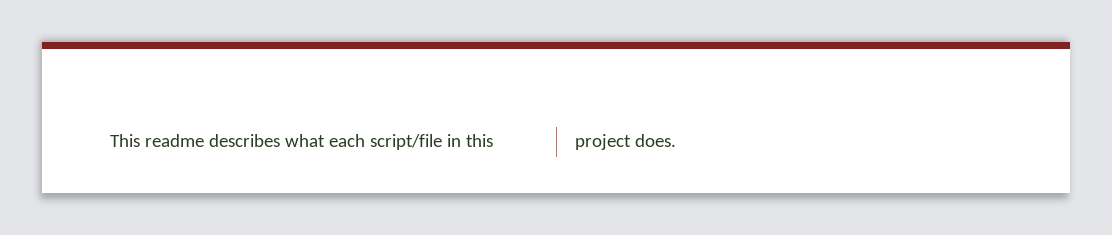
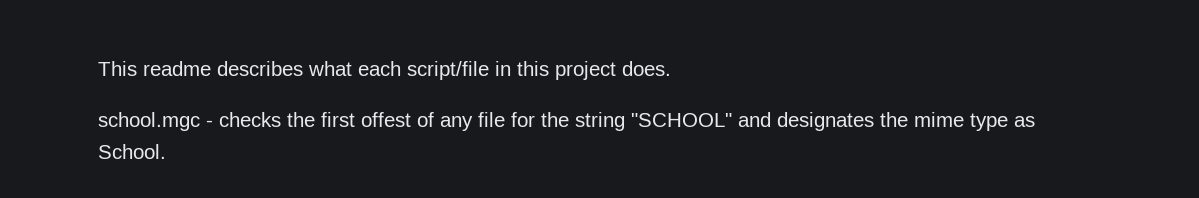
+ school.mgc - checks the first offest of any file for the string "SCHOOL" and designates the mime type as School.

